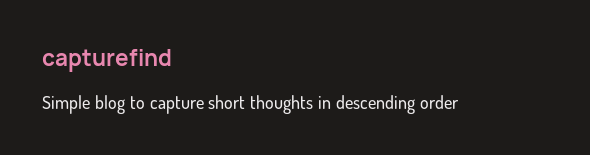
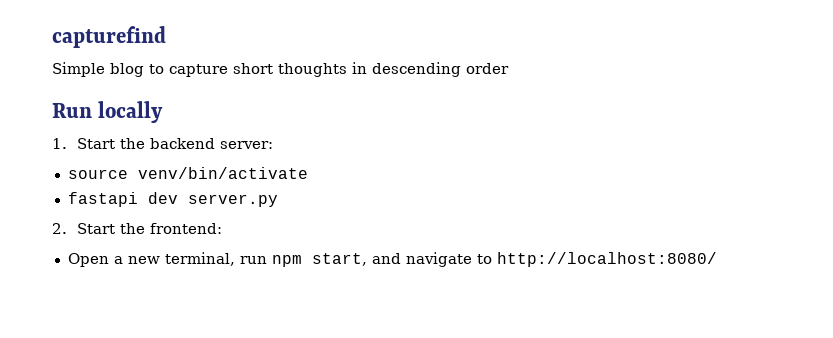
+ Run locally
+ 1. Start the backend server:
+ source venv/bin/activate
+ fastapi dev server.py
+ 2. Start the frontend:
+ Open a new terminal, run npm start, and navigate to http://localhost:8080/

